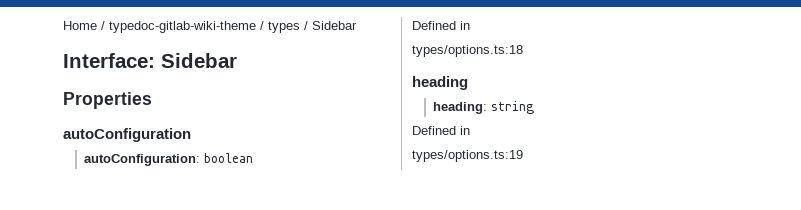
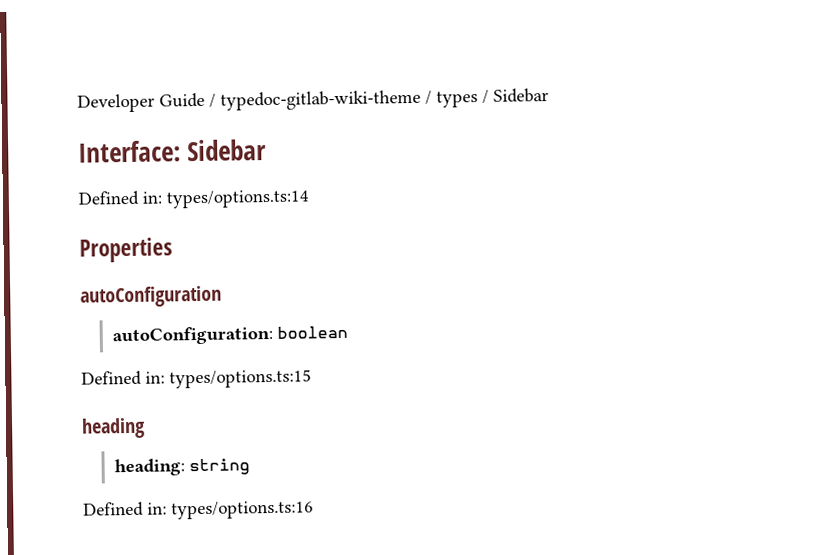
- Home / typedoc-gitlab-wiki-theme / types / Sidebar
+ Developer Guide / typedoc-gitlab-wiki-theme / types / Sidebar
+ Defined in: types/options.ts:14
  autoConfiguration: boolean
- Defined in
- types/options.ts:18
+ Defined in: types/options.ts:15
  heading: string
- Defined in
- types/options.ts:19
+ Defined in: types/options.ts:16

